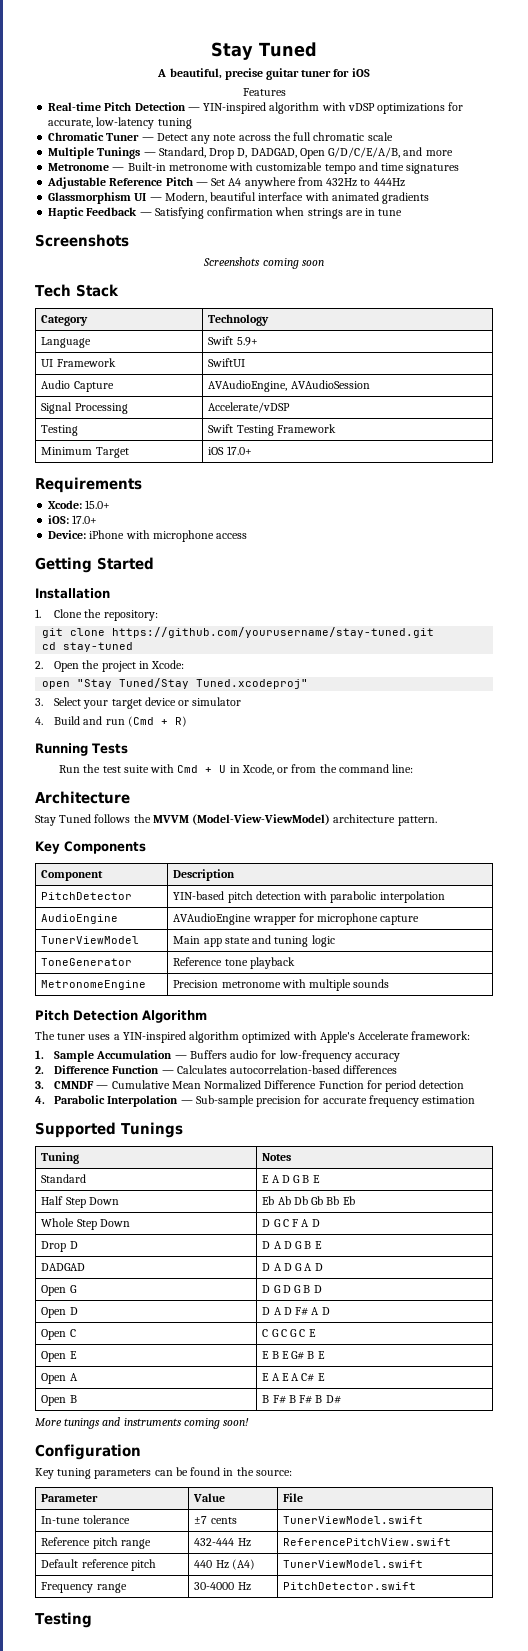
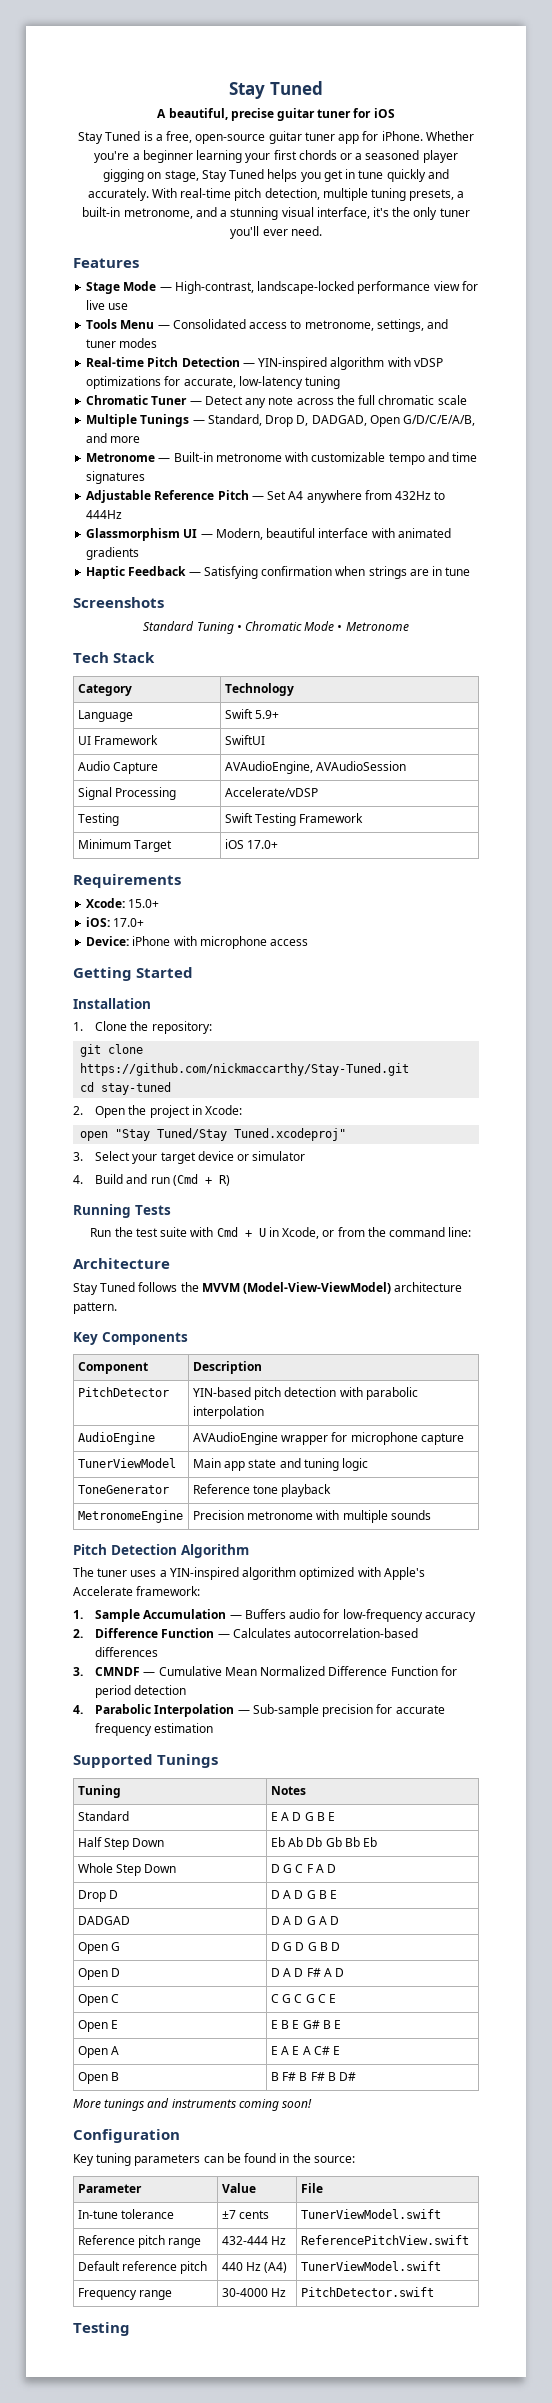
+ Stay Tuned is a free, open-source guitar tuner app for iPhone. Whether you're a beginner learning your first chords or a seasoned player gigging on stage, Stay Tuned helps you get in tune quickly and accurately. With real-time pitch detection, multiple tuning presets, a built-in metronome, and a stunning visual interface, it's the only tuner you'll ever need.
  Features
+ Stage Mode — High-contrast, landscape-locked performance view for live use
+ Tools Menu — Consolidated access to metronome, settings, and tuner modes
- Screenshots coming soon
+ Standard Tuning • Chromatic Mode • Metronome
- git clone https://github.com/yourusername/stay-tuned.git
+ git clone https://github.com/nickmaccarthy/Stay-Tuned.git

